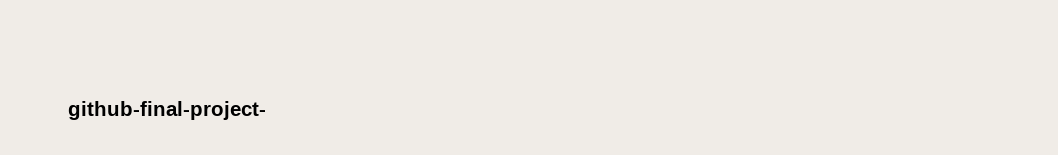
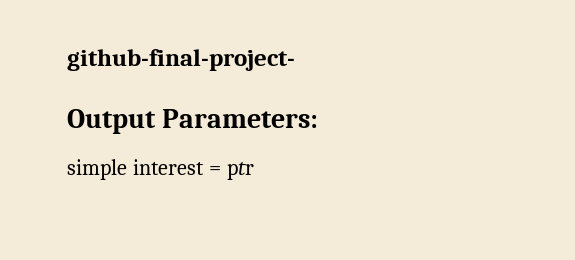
+ Output Parameters:
+ simple interest = ptr

